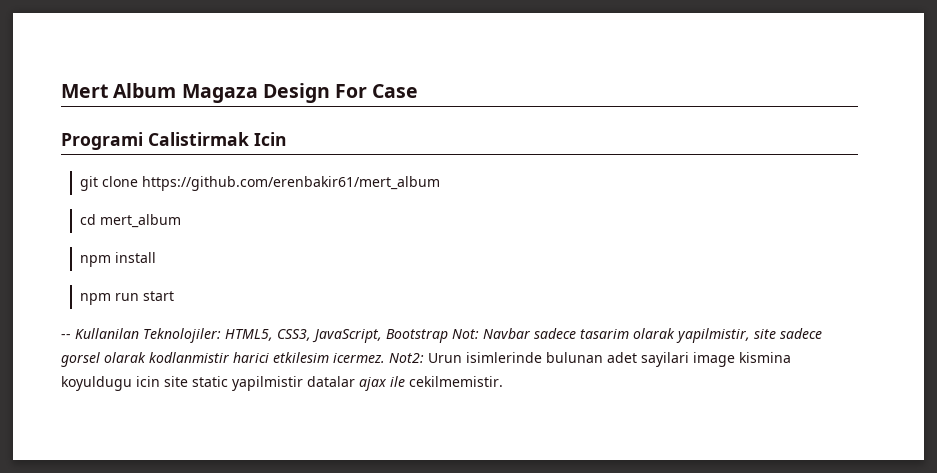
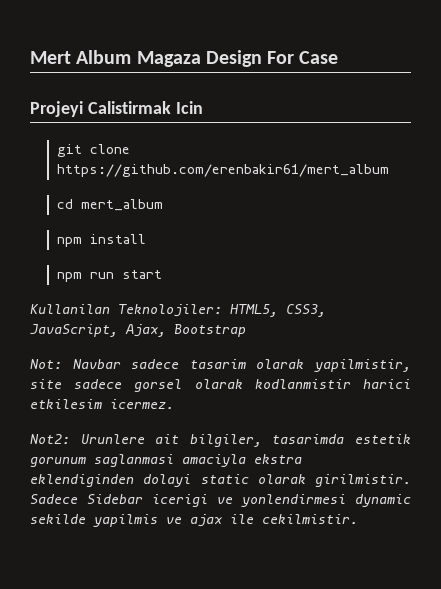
- Programi Calistirmak Icin
+ Projeyi Calistirmak Icin
- -- Kullanilan Teknolojiler: HTML5, CSS3, JavaScript, Bootstrap Not: Navbar sadece tasarim olarak yapilmistir, site sadece gorsel olarak kodlanmistir harici etkilesim icermez. Not2: Urun isimlerinde bulunan adet sayilari image kismina koyuldugu icin site static yapilmistir datalar ajax ile cekilmemistir.
+ Kullanilan Teknolojiler: HTML5, CSS3, JavaScript, Ajax, Bootstrap
+ Not: Navbar sadece tasarim olarak yapilmistir, site sadece gorsel olarak kodlanmistir harici etkilesim icermez.
+ Not2: Urunlere ait bilgiler, tasarimda estetik gorunum saglanmasi amaciyla ekstra eklendiginden dolayi static olarak girilmistir. Sadece Sidebar icerigi ve yonlendirmesi dynamic sekilde yapilmis ve ajax ile cekilmistir.

